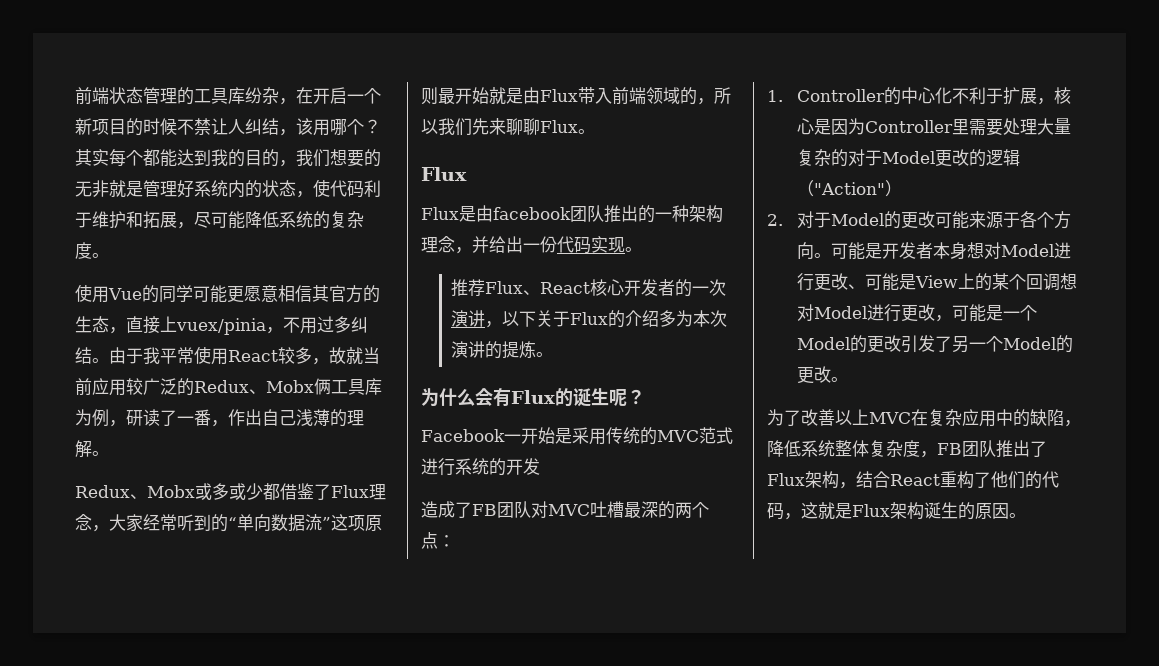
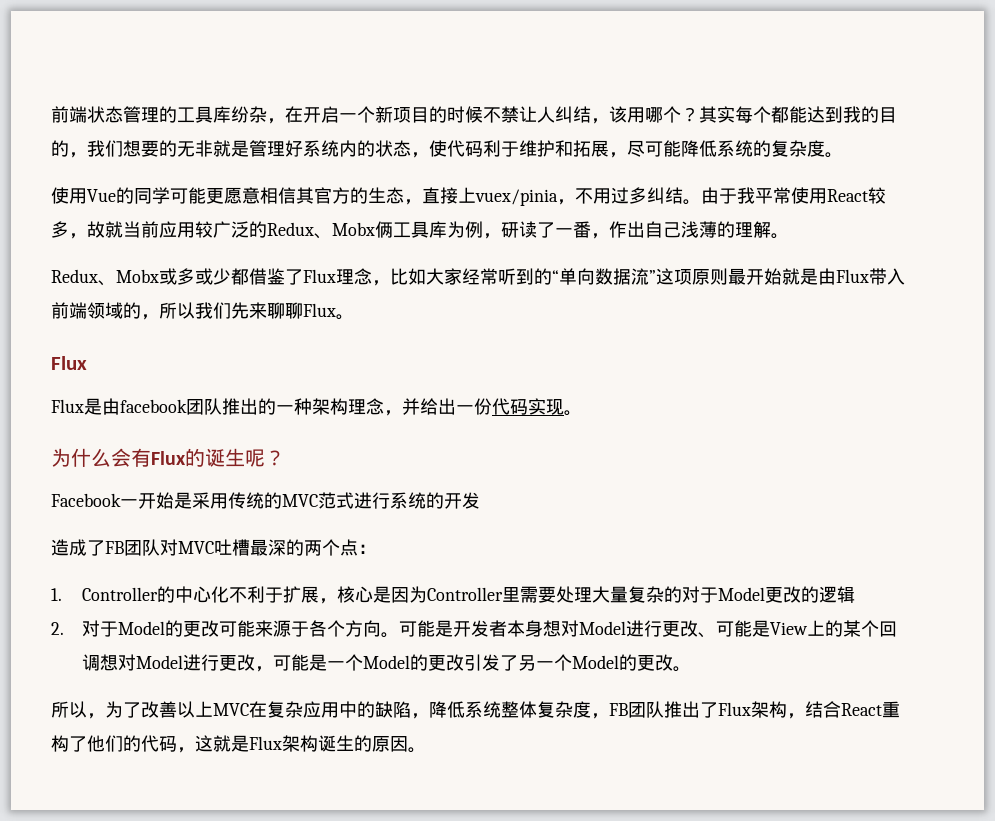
- Redux、Mobx或多或少都借鉴了Flux理念，大家经常听到的“单向数据流”这项原则最开始就是由Flux带入前端领域的，所以我们先来聊聊Flux。
+ Redux、Mobx或多或少都借鉴了Flux理念，比如大家经常听到的“单向数据流”这项原则最开始就是由Flux带入前端领域的，所以我们先来聊聊Flux。
- 推荐Flux、React核心开发者的一次演讲，以下关于Flux的介绍多为本次演讲的提炼。
- 1. Controller的中心化不利于扩展，核心是因为Controller里需要处理大量复杂的对于Model更改的逻辑（"Action"）
+ 1. Controller的中心化不利于扩展，核心是因为Controller里需要处理大量复杂的对于Model更改的逻辑
- 为了改善以上MVC在复杂应用中的缺陷，降低系统整体复杂度，FB团队推出了Flux架构，结合React重构了他们的代码，这就是Flux架构诞生的原因。
+ 所以，为了改善以上MVC在复杂应用中的缺陷，降低系统整体复杂度，FB团队推出了Flux架构，结合React重构了他们的代码，这就是Flux架构诞生的原因。

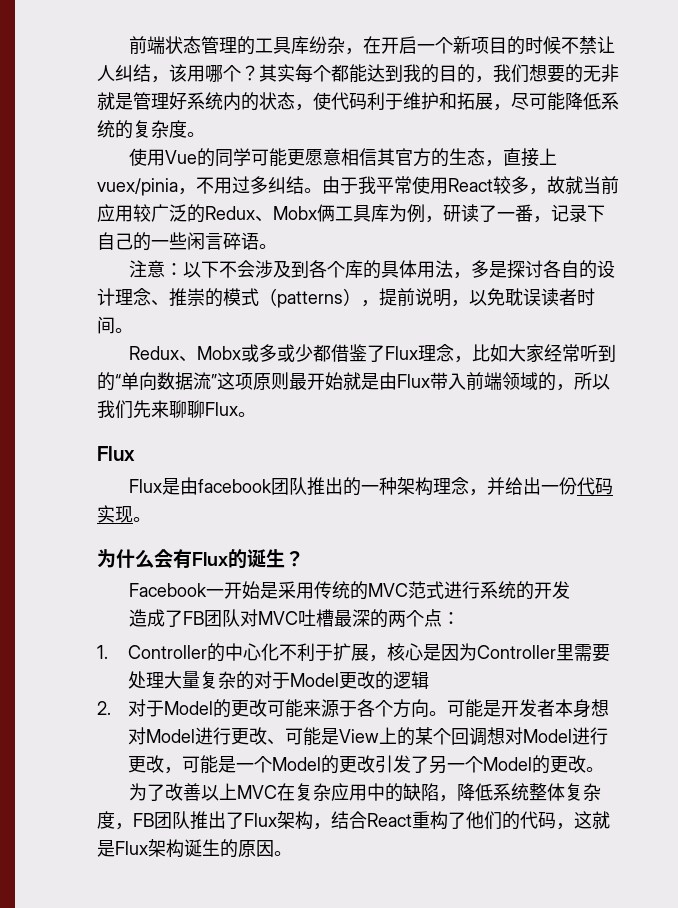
- 由于我平常使用React较多，故就当前应用较广泛的Redux、Mobx俩工具库为例，研读了一番，作出自己浅薄的理解。
+ 由于我平常使用React较多，故就当前应用较广泛的Redux、Mobx俩工具库为例，研读了一番，记录下自己的一些闲言碎语。
+ 注意：以下不会涉及到各个库的具体用法，多是探讨各自的设计理念、推崇的模式（patterns），提前说明，以免耽误读者时间。
- 为什么会有Flux的诞生呢？
+ 为什么会有Flux的诞生？
- 所以，为了改善以上MVC在复杂应用中的缺陷，降低系统整体复杂度，FB团队推出了Flux架构，结合React重构了他们的代码，这就是Flux架构诞生的原因。
+ 为了改善以上MVC在复杂应用中的缺陷，降低系统整体复杂度，FB团队推出了Flux架构，结合React重构了他们的代码，这就是Flux架构诞生的原因。

